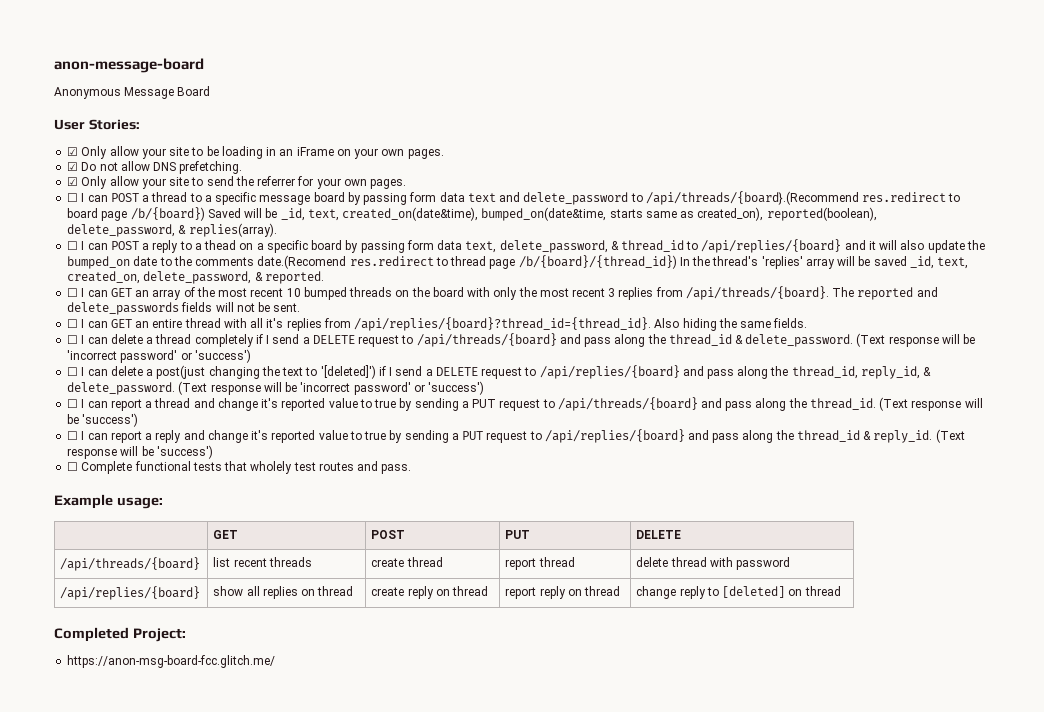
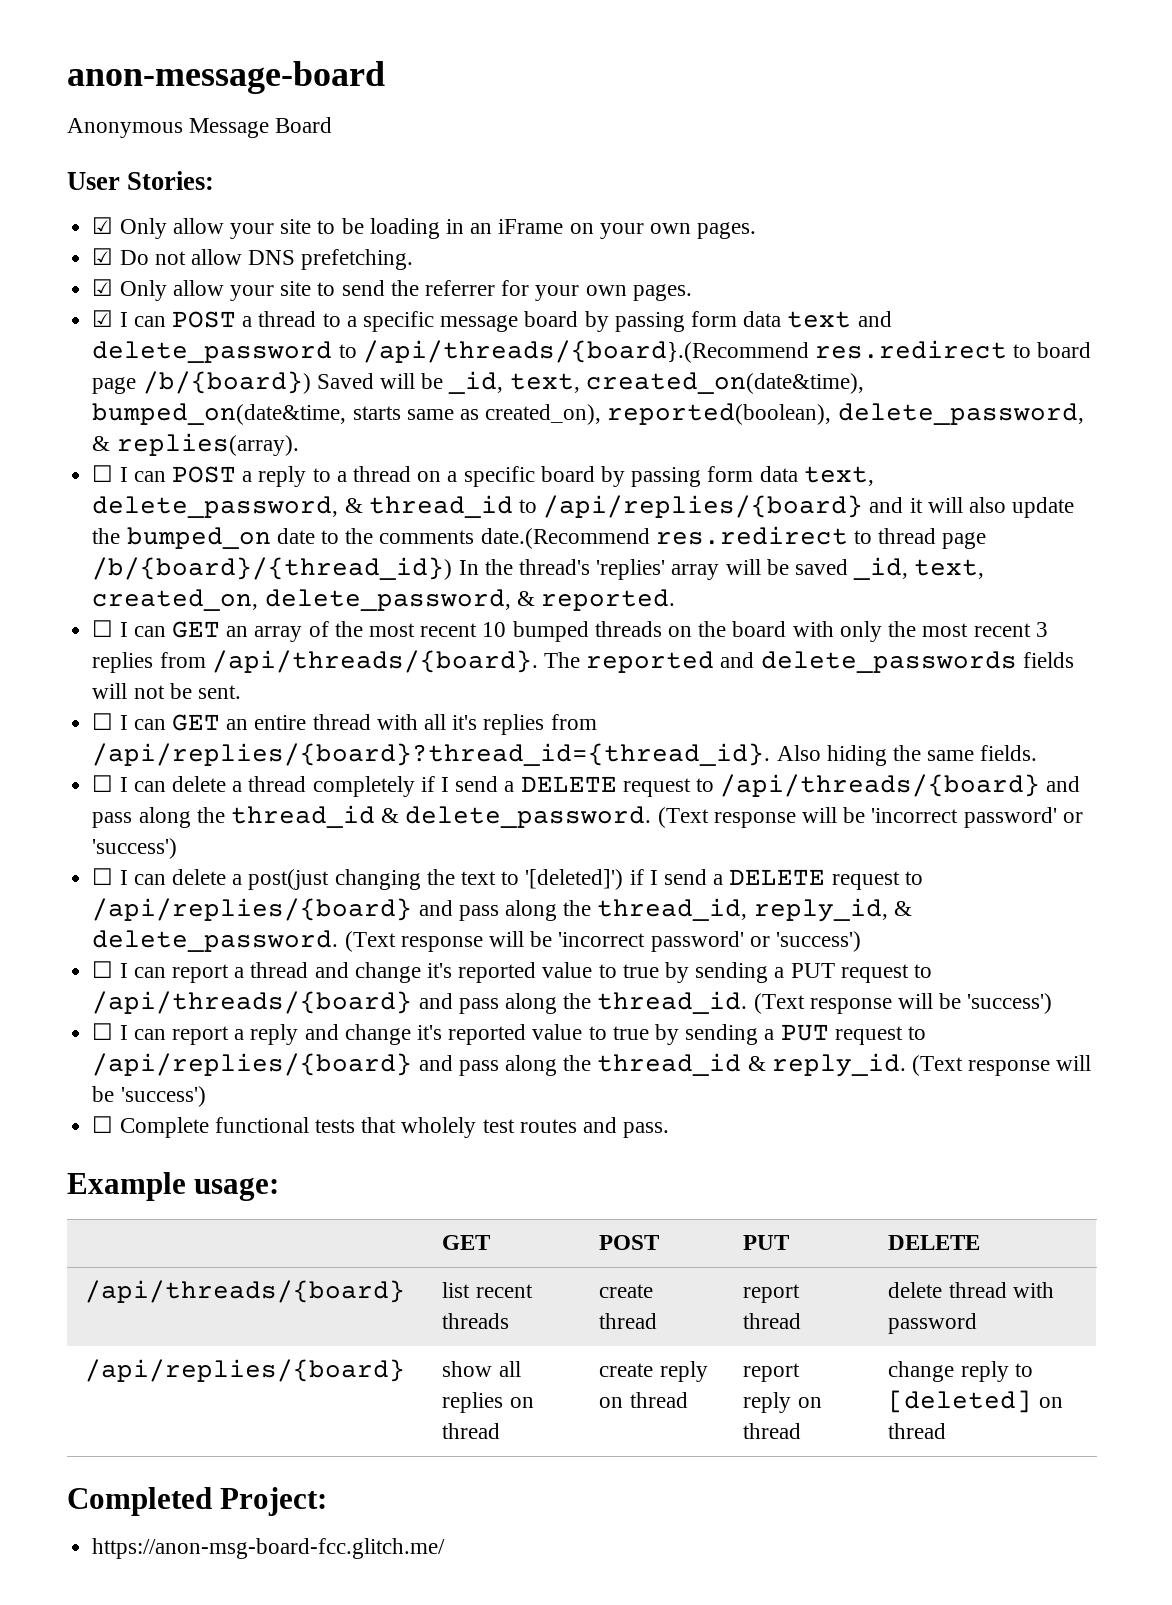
- ☐ I can POST a thread to a specific message board by passing form data text and delete_password to /api/threads/{board}.(Recommend res.redirect to board page /b/{board}) Saved will be _id, text, created_on(date&time), bumped_on(date&time, starts same as created_on), reported(boolean), delete_password, & replies(array).
+ ☑ I can POST a thread to a specific message board by passing form data text and delete_password to /api/threads/{board}.(Recommend res.redirect to board page /b/{board}) Saved will be _id, text, created_on(date&time), bumped_on(date&time, starts same as created_on), reported(boolean), delete_password, & replies(array).
- ☐ I can POST a reply to a thead on a specific board by passing form data text, delete_password, & thread_id to /api/replies/{board} and it will also update the bumped_on date to the comments date.(Recomend res.redirect to thread page /b/{board}/{thread_id}) In the thread's 'replies' array will be saved _id, text, created_on, delete_password, & reported.
+ ☐ I can POST a reply to a thread on a specific board by passing form data text, delete_password, & thread_id to /api/replies/{board} and it will also update the bumped_on date to the comments date.(Recommend res.redirect to thread page /b/{board}/{thread_id}) In the thread's 'replies' array will be saved _id, text, created_on, delete_password, & reported.

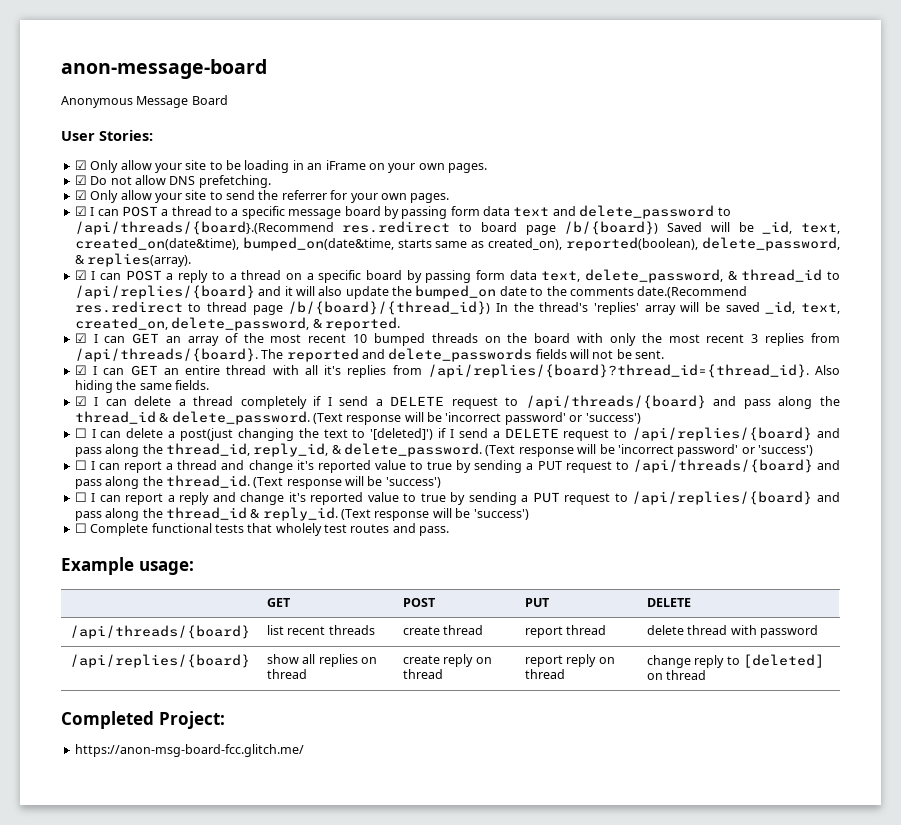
- ☐ I can POST a reply to a thread on a specific board by passing form data text, delete_password, & thread_id to /api/replies/{board} and it will also update the bumped_on date to the comments date.(Recommend res.redirect to thread page /b/{board}/{thread_id}) In the thread's 'replies' array will be saved _id, text, created_on, delete_password, & reported.
+ ☑ I can POST a reply to a thread on a specific board by passing form data text, delete_password, & thread_id to /api/replies/{board} and it will also update the bumped_on date to the comments date.(Recommend res.redirect to thread page /b/{board}/{thread_id}) In the thread's 'replies' array will be saved _id, text, created_on, delete_password, & reported.
- ☐ I can GET an array of the most recent 10 bumped threads on the board with only the most recent 3 replies from /api/threads/{board}.
+ ☑ I can GET an array of the most recent 10 bumped threads on the board with only the most recent 3 replies from /api/threads/{board}.
- ☐ I can GET an entire thread with all it's replies from /api/replies/{board}?thread_id={thread_id}.
+ ☑ I can GET an entire thread with all it's replies from /api/replies/{board}?thread_id={thread_id}.
- ☐ I can delete a thread completely if I send a DELETE request to /api/threads/{board} and pass along the thread_id & delete_password.
+ ☑ I can delete a thread completely if I send a DELETE request to /api/threads/{board} and pass along the thread_id & delete_password.

